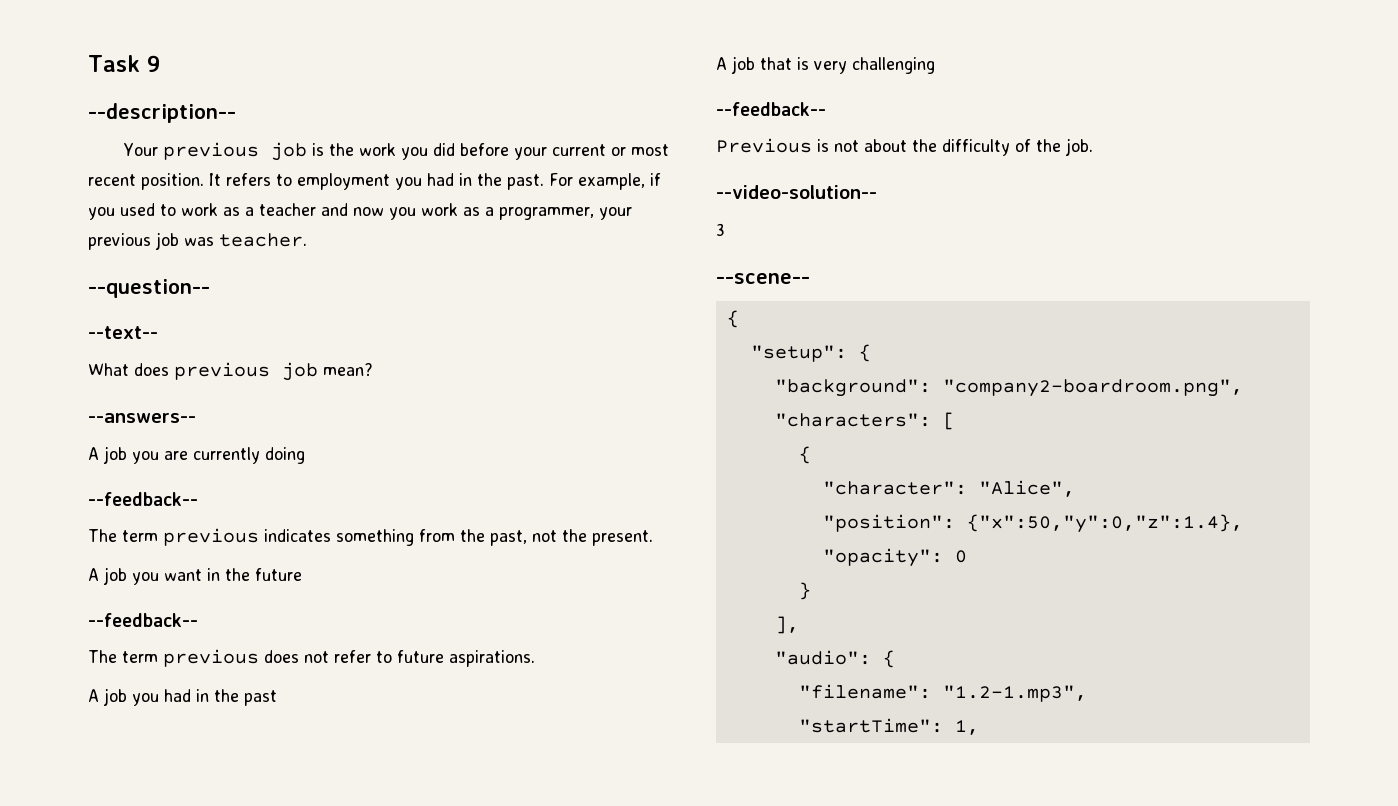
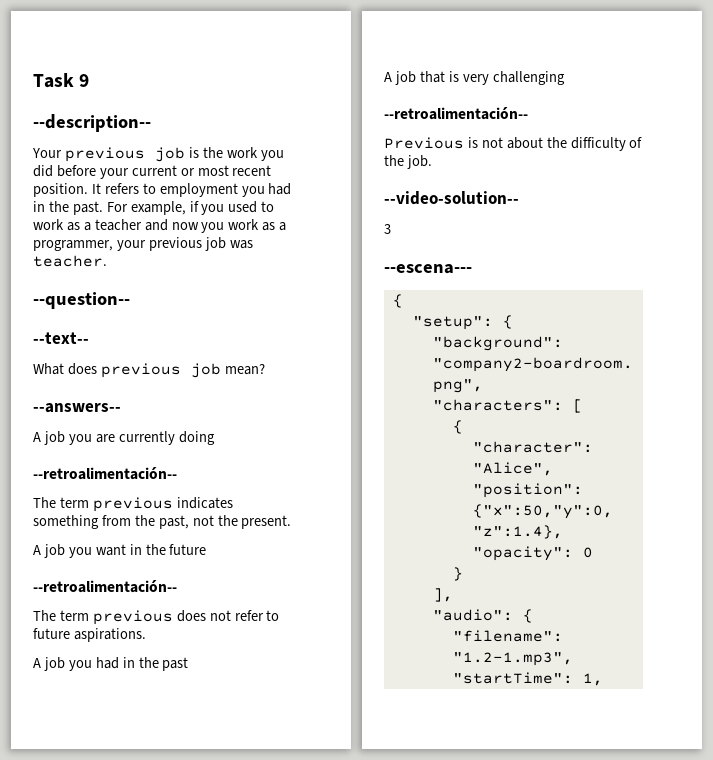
  A job you are currently doing
- --feedback--
+ --retroalimentación--
  A job you want in the future
- --feedback--
+ --retroalimentación--
  A job that is very challenging
- --feedback--
+ --retroalimentación--
- --scene--
+ --escena---

